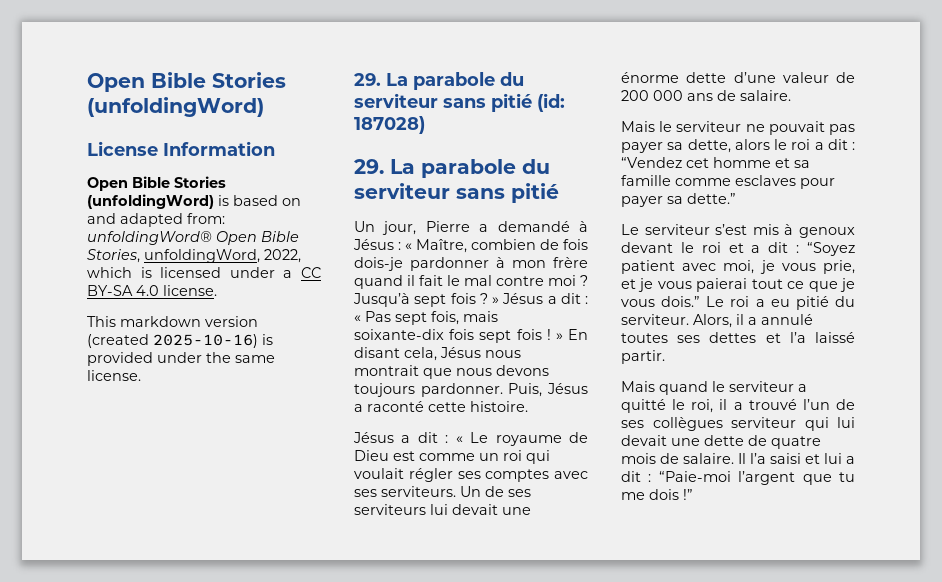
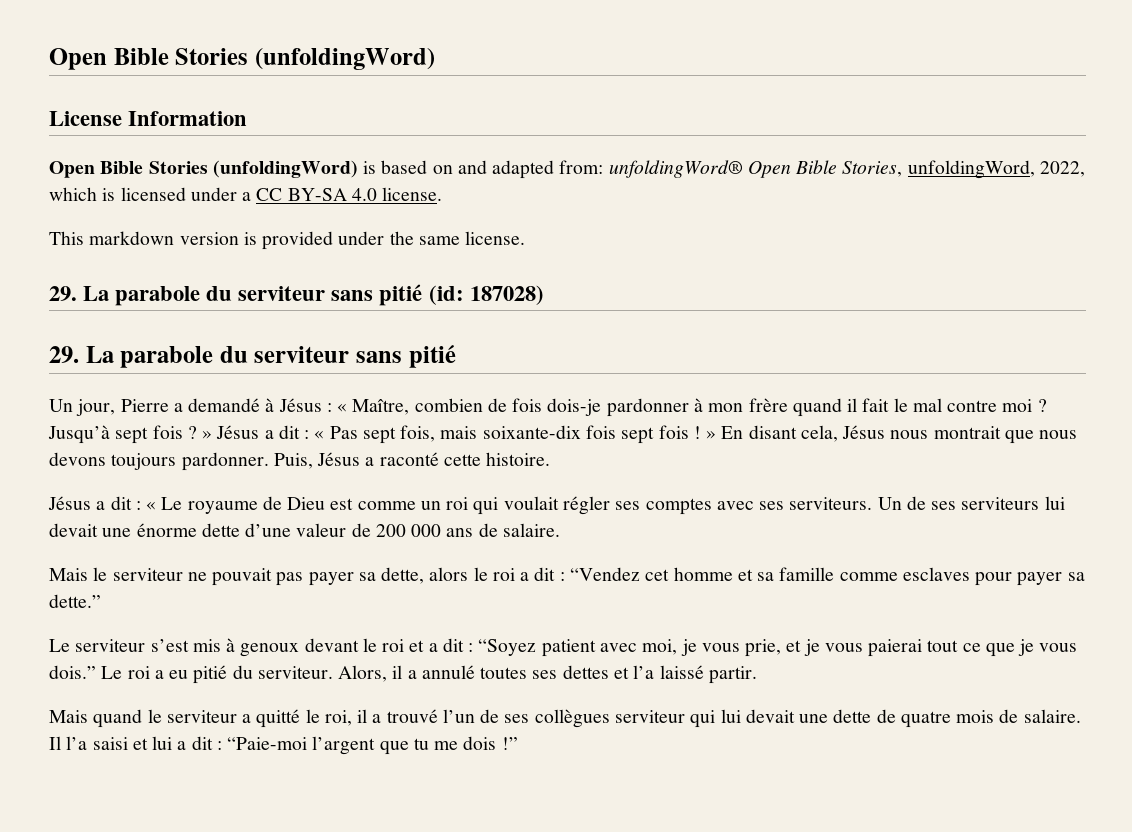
- This markdown version (created 2025-10-16) is provided under the same license.
+ This markdown version is provided under the same license.

